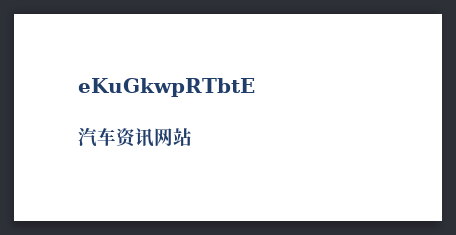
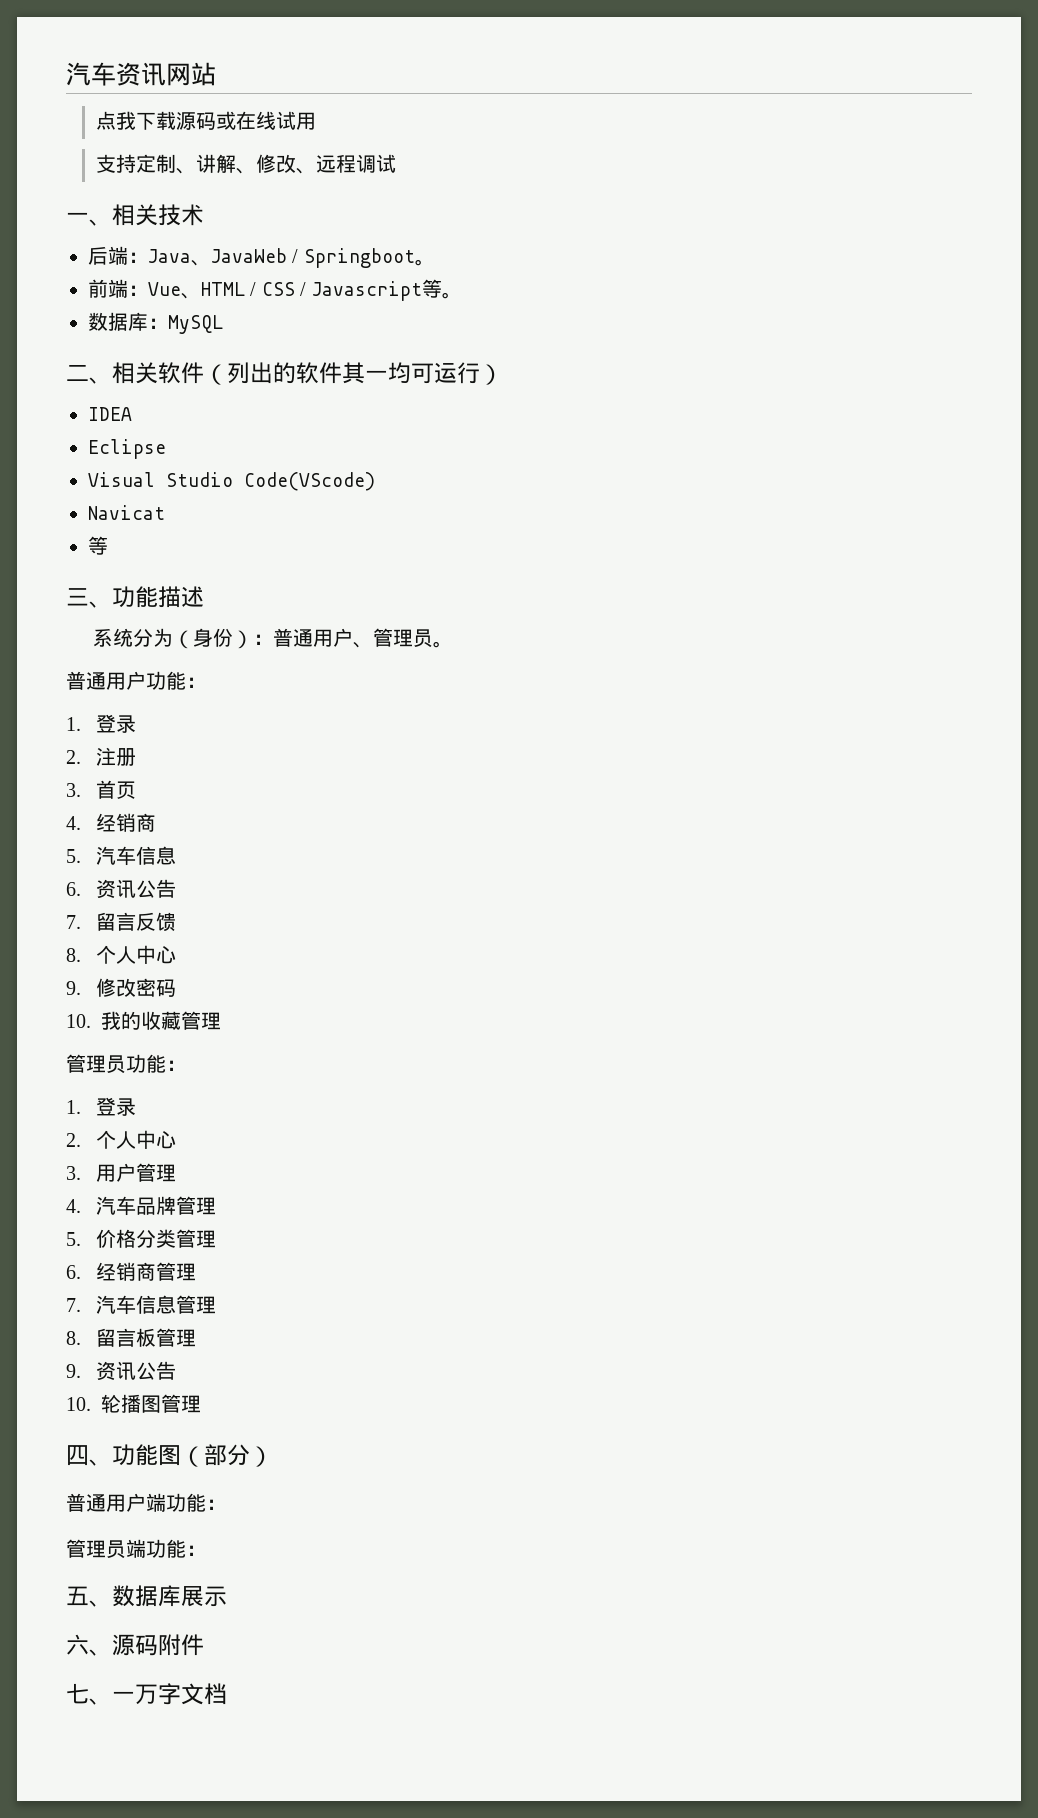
- eKuGkwpRTbtE
+ 点我下载源码或在线试用
+ 支持定制、讲解、修改、远程调试
+ 一、相关技术
+ 后端：Java、JavaWeb / Springboot。
+ 前端：Vue、HTML / CSS / Javascript等。
+ 数据库：MySQL
+ 二、相关软件（列出的软件其一均可运行）
+ IDEA
+ Eclipse
+ Visual Studio Code(VScode)
+ Navicat
+ 等
+ 三、功能描述
+ 系统分为（身份）：普通用户、管理员。
+ 普通用户功能：
+ 1.登录
+ 2.注册
+ 3.首页
+ 4.经销商
+ 5.汽车信息
+ 6.资讯公告
+ 7.留言反馈
+ 8.个人中心
+ 9.修改密码
+ 10.我的收藏管理
+ 管理员功能：
+ 1.登录
+ 2.个人中心
+ 3.用户管理
+ 4.汽车品牌管理
+ 5.价格分类管理
+ 6.经销商管理
+ 7.汽车信息管理
+ 8.留言板管理
+ 9.资讯公告
+ 10.轮播图管理
+ 四、功能图（部分）
+ 普通用户端功能：
+ 管理员端功能：
+ 五、数据库展示
+ 六、源码附件
+ 七、一万字文档

